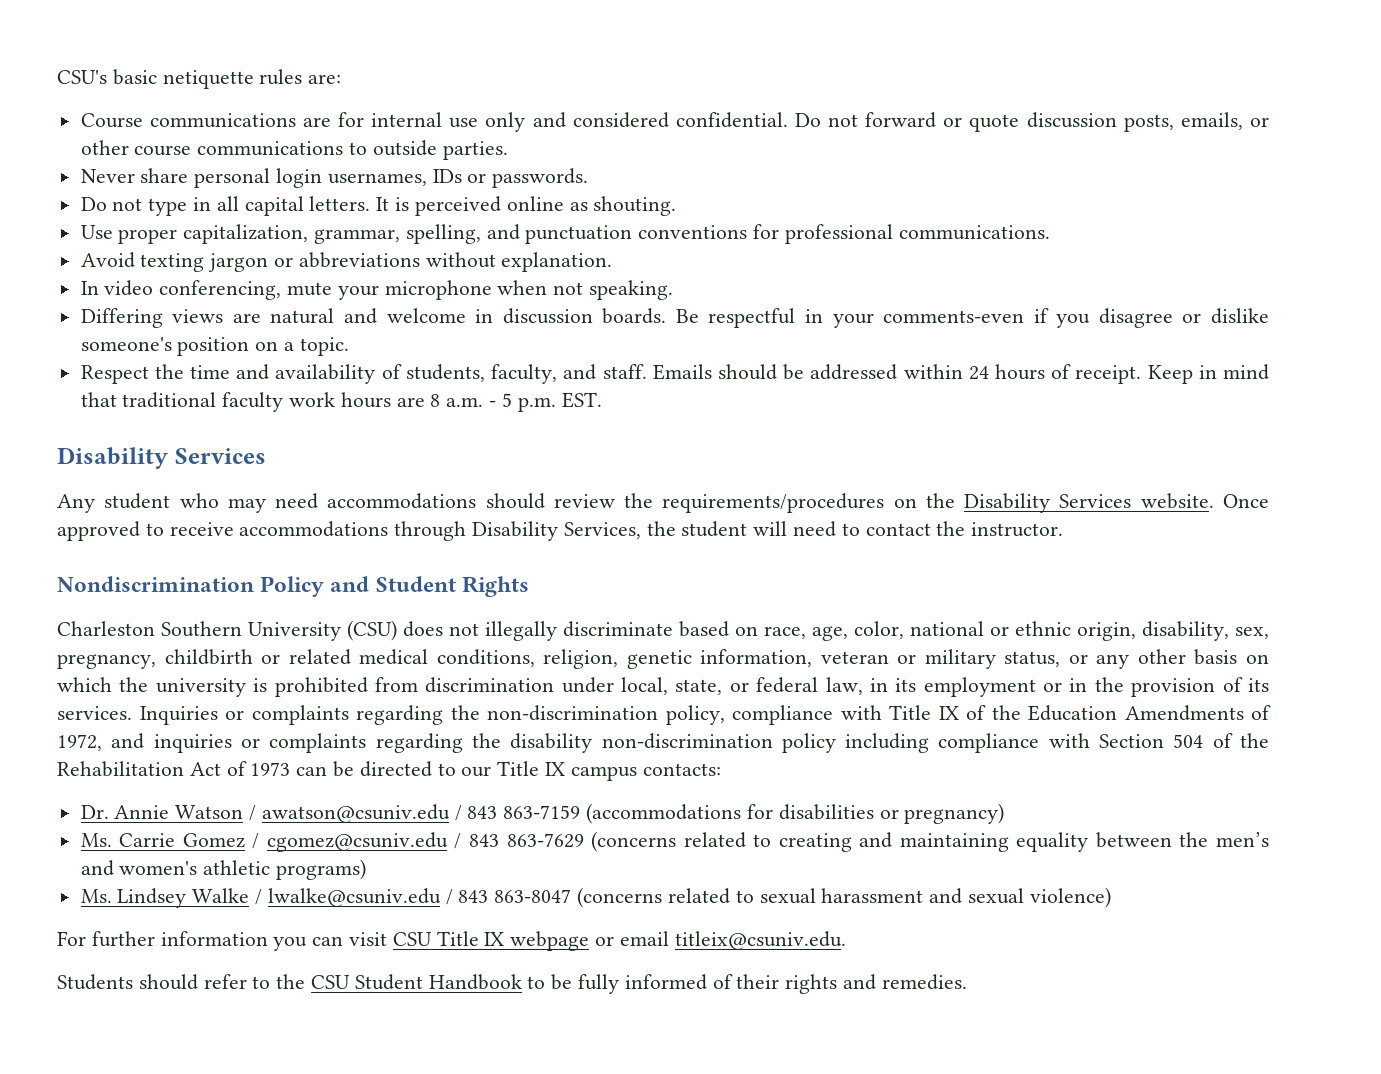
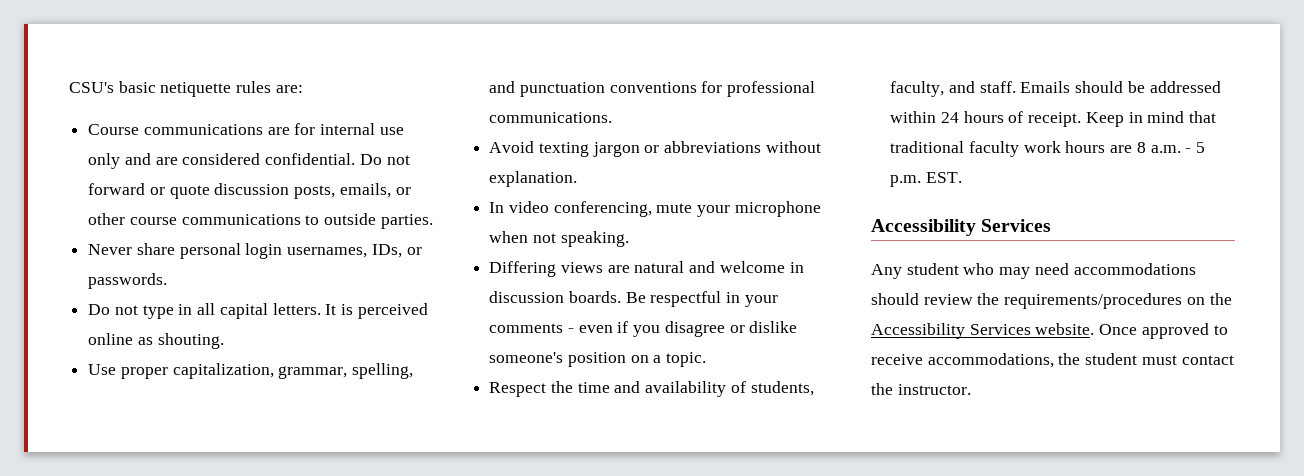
- Course communications are for internal use only and considered confidential.
+ Course communications are for internal use only and are considered confidential.
- Never share personal login usernames, IDs or passwords.
+ Never share personal login usernames, IDs, or passwords.
- Be respectful in your comments-even if you disagree or dislike someone's position on a topic.
+ Be respectful in your comments - even if you disagree or dislike someone's position on a topic.
  Keep in mind that traditional faculty work hours are 8 a.m. - 5 p.m. EST.
- Disability Services
+ Accessibility Services
- Any student who may need accommodations should review the requirements/procedures on the Disability Services website.
+ Any student who may need accommodations should review the requirements/procedures on the Accessibility Services website.
- Once approved to receive accommodations through Disability Services, the student will need to contact the instructor.
- Nondiscrimination Policy and Student Rights
- Charleston Southern University (CSU) does not illegally discriminate based on race, age, color, national or ethnic origin, disability, sex, pregnancy, childbirth or related medical conditions, religion, genetic information, veteran or military status, or any other basis on which the university is prohibited from discrimination under local, state, or federal law, in its employment or in the provision of its services. Inquiries or complaints regarding the non-discrimination policy, compliance with Title IX of the Education Amendments of 1972, and inquiries or complaints regarding the disability non-discrimination policy including compliance with Section 504 of the Rehabilitation Act of 1973 can be directed to our Title IX campus contacts:
- Dr. Annie Watson / awatson@csuniv.edu / 843 863-7159 (accommodations for disabilities or pregnancy)
- Ms. Carrie Gomez / cgomez@csuniv.edu / 843 863-7629 (concerns related to creating and maintaining equality between the men’s and women's athletic programs)
- Ms. Lindsey Walke / lwalke@csuniv.edu / 843 863-8047 (concerns related to sexual harassment and sexual violence)
- For further information you can visit CSU Title IX webpage or email titleix@csuniv.edu.
- Students should refer to the CSU Student Handbook to be fully informed of their rights and remedies.
+ Once approved to receive accommodations, the student must contact the instructor.

